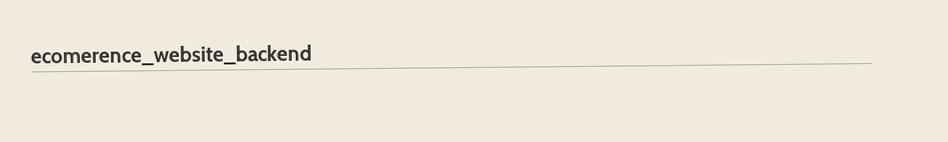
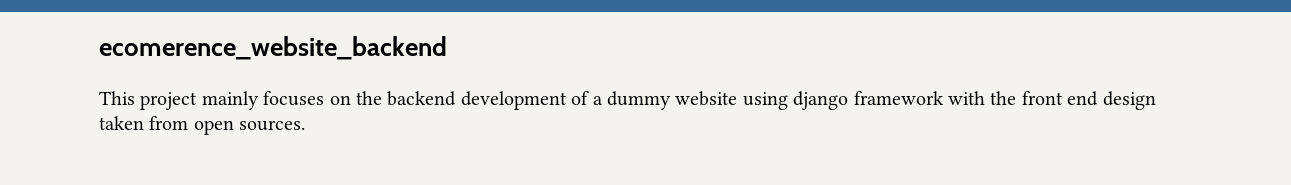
+ This project mainly focuses on the backend development of a dummy website using django framework with the front end design taken from open sources.

